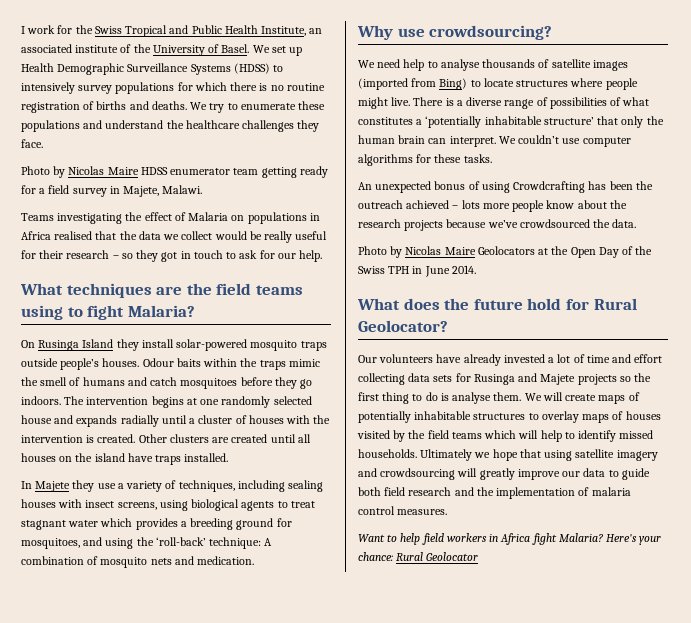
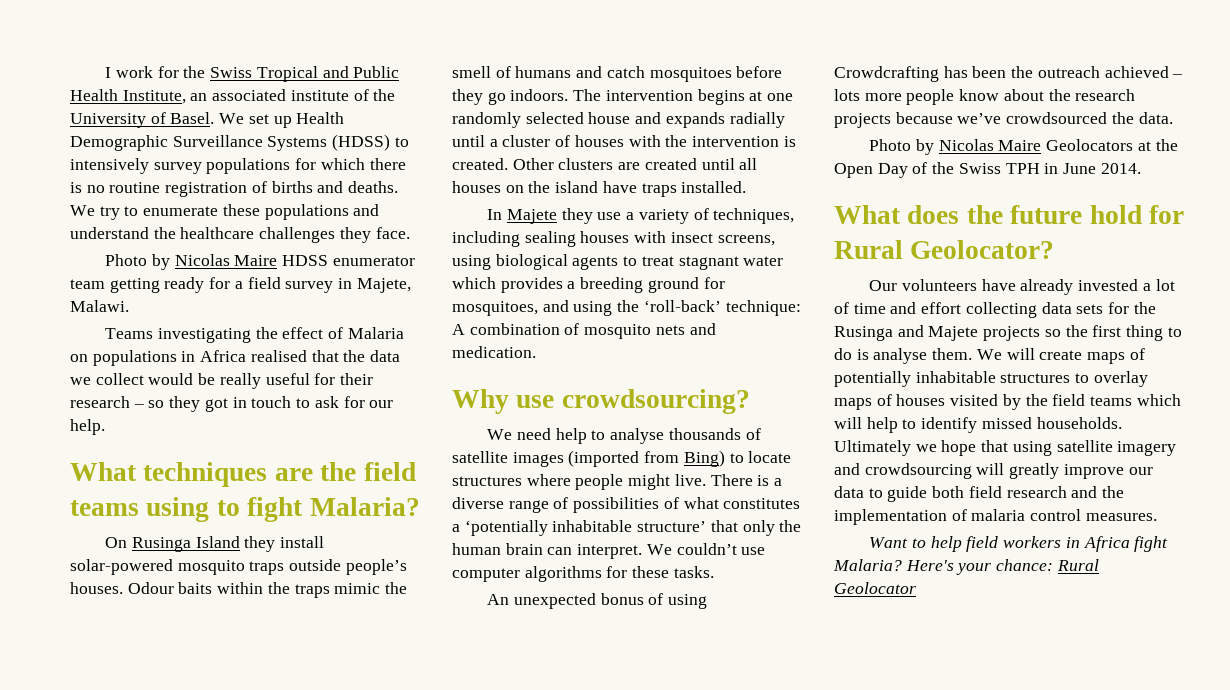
- Our volunteers have already invested a lot of time and effort collecting data sets for Rusinga and Majete projects so the first thing to do is analyse them.
+ Our volunteers have already invested a lot of time and effort collecting data sets for the Rusinga and Majete projects so the first thing to do is analyse them.

